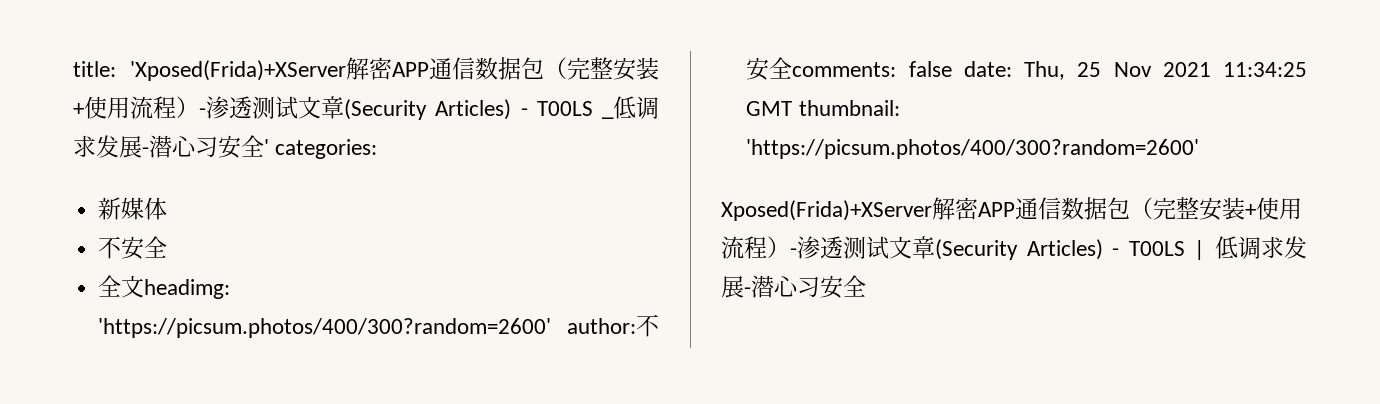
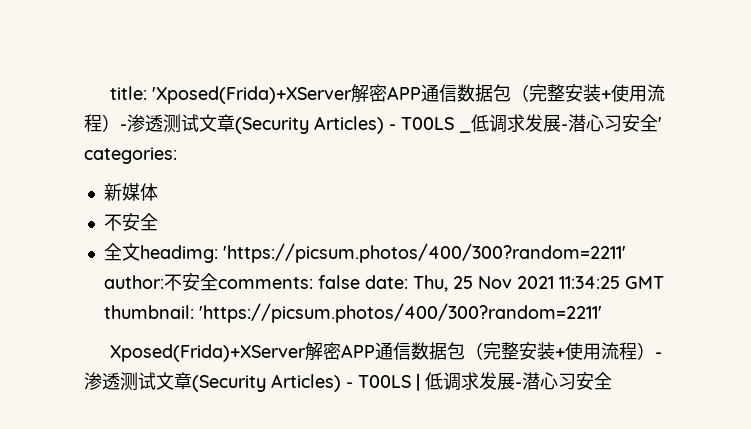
- 全文headimg: 'https://picsum.photos/400/300?random=2600' author:不安全comments: false date: Thu, 25 Nov 2021 11:34:25 GMT thumbnail: 'https://picsum.photos/400/300?random=2600'
+ 全文headimg: 'https://picsum.photos/400/300?random=2211' author:不安全comments: false date: Thu, 25 Nov 2021 11:34:25 GMT thumbnail: 'https://picsum.photos/400/300?random=2211'

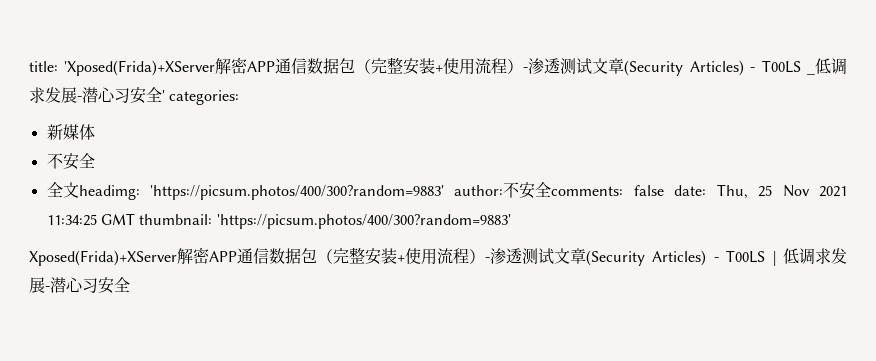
- 全文headimg: 'https://picsum.photos/400/300?random=2211' author:不安全comments: false date: Thu, 25 Nov 2021 11:34:25 GMT thumbnail: 'https://picsum.photos/400/300?random=2211'
+ 全文headimg: 'https://picsum.photos/400/300?random=9883' author:不安全comments: false date: Thu, 25 Nov 2021 11:34:25 GMT thumbnail: 'https://picsum.photos/400/300?random=9883'

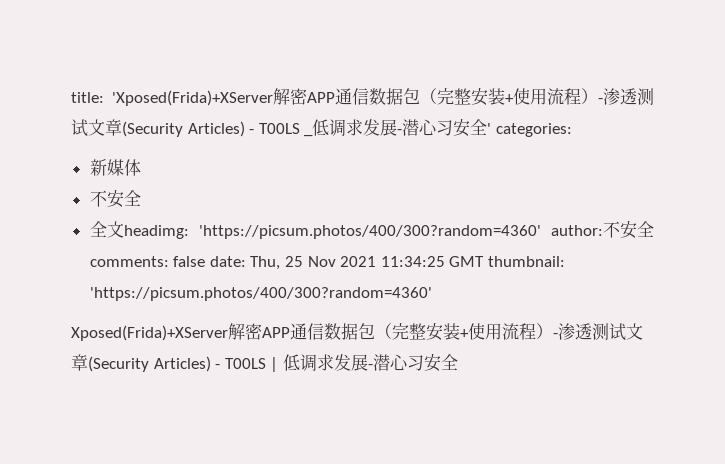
- 全文headimg: 'https://picsum.photos/400/300?random=9883' author:不安全comments: false date: Thu, 25 Nov 2021 11:34:25 GMT thumbnail: 'https://picsum.photos/400/300?random=9883'
+ 全文headimg: 'https://picsum.photos/400/300?random=4360' author:不安全comments: false date: Thu, 25 Nov 2021 11:34:25 GMT thumbnail: 'https://picsum.photos/400/300?random=4360'

